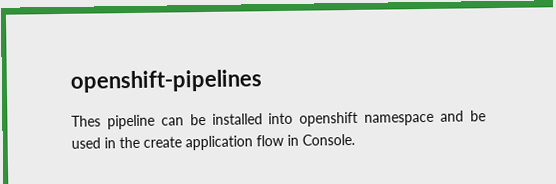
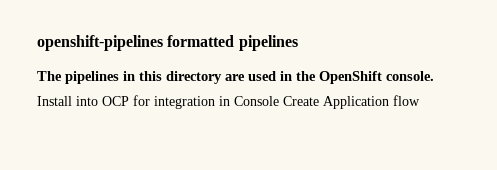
- openshift-pipelines
- Thes pipeline can be installed into openshift namespace and be used in the create application flow in Console.
+ openshift-pipelines formatted pipelines
+ The pipelines in this directory are used in the OpenShift console.
+ Install into OCP for integration in Console Create Application flow

